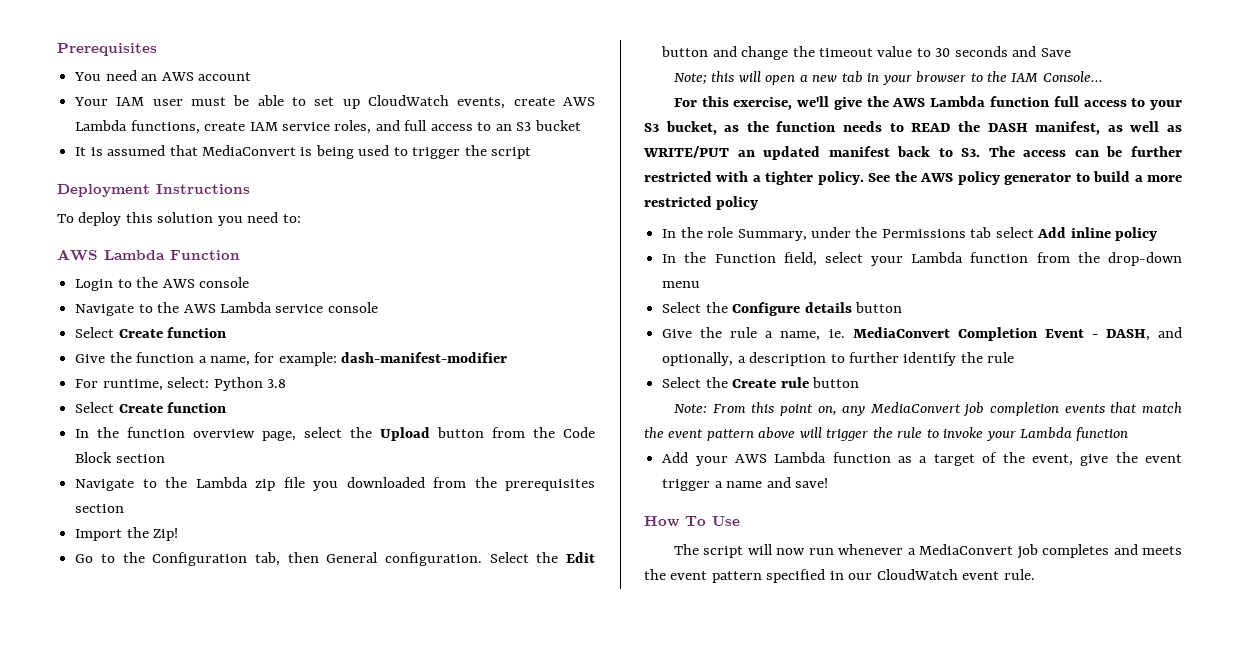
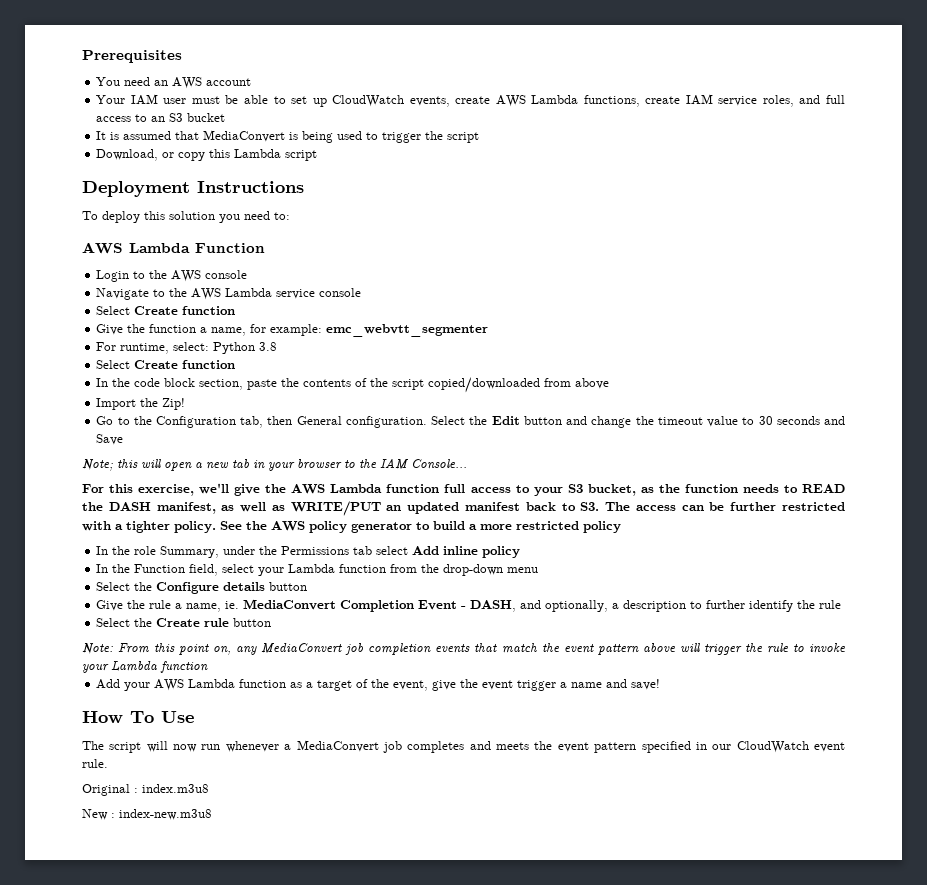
+ Download, or copy this Lambda script
- Give the function a name, for example: dash-manifest-modifier
+ Give the function a name, for example: emc_webvtt_segmenter
- In the function overview page, select the Upload button from the Code Block section
- Navigate to the Lambda zip file you downloaded from the prerequisites section
+ In the code block section, paste the contents of the script copied/downloaded from above
+ Original : index.m3u8
+ New : index-new.m3u8

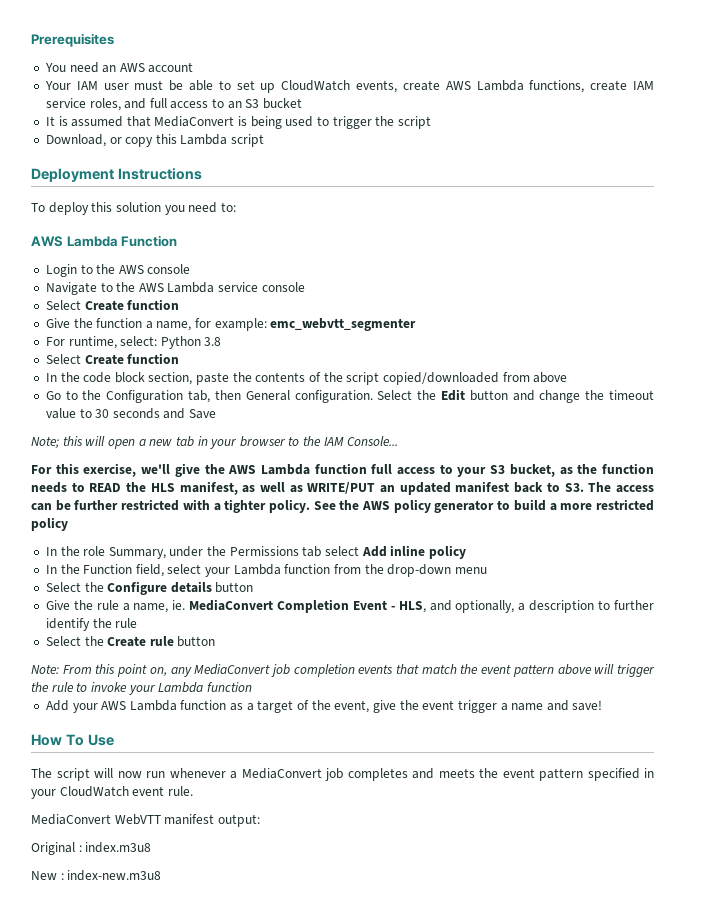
- Import the Zip!
- For this exercise, we'll give the AWS Lambda function full access to your S3 bucket, as the function needs to READ the DASH manifest, as well as WRITE/PUT an updated manifest back to S3. The access can be further restricted with a tighter policy.
+ For this exercise, we'll give the AWS Lambda function full access to your S3 bucket, as the function needs to READ the HLS manifest, as well as WRITE/PUT an updated manifest back to S3. The access can be further restricted with a tighter policy.
- Give the rule a name, ie. MediaConvert Completion Event - DASH, and optionally, a description to further identify the rule
+ Give the rule a name, ie. MediaConvert Completion Event - HLS, and optionally, a description to further identify the rule
- The script will now run whenever a MediaConvert job completes and meets the event pattern specified in our CloudWatch event rule.
+ The script will now run whenever a MediaConvert job completes and meets the event pattern specified in your CloudWatch event rule.
+ MediaConvert WebVTT manifest output:

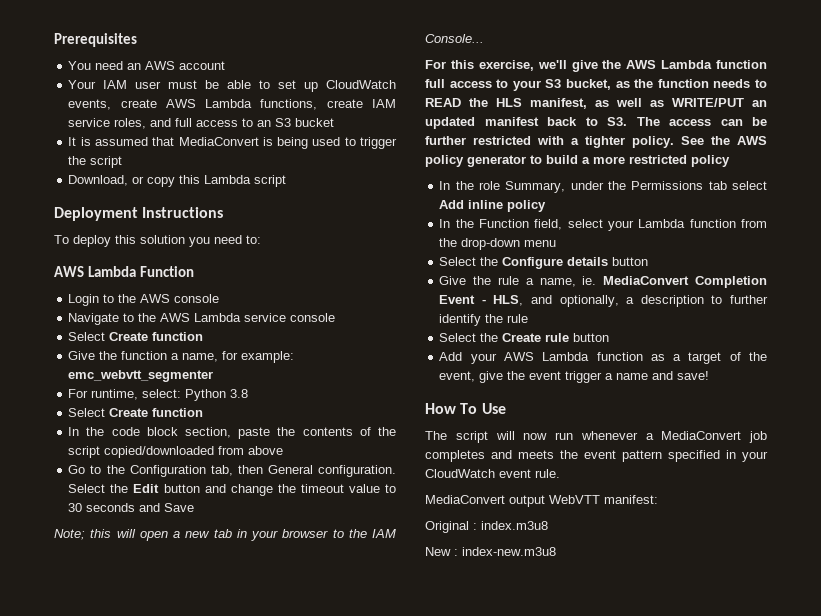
- Note: From this point on, any MediaConvert job completion events that match the event pattern above will trigger the rule to invoke your Lambda function
- MediaConvert WebVTT manifest output:
+ MediaConvert output WebVTT manifest:

